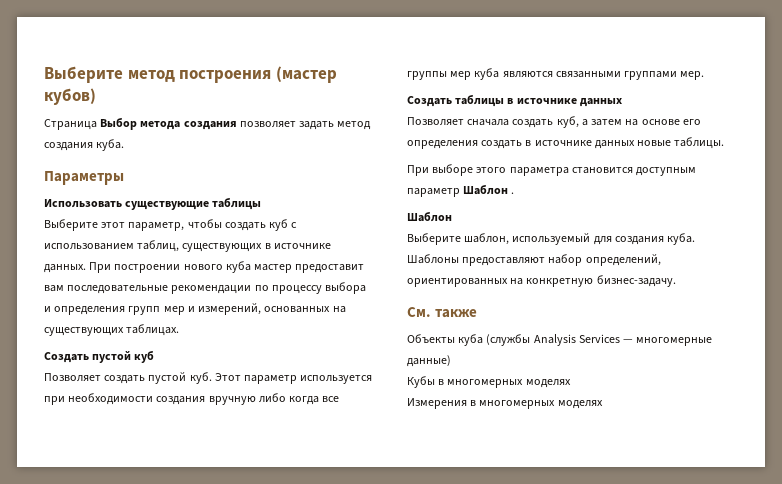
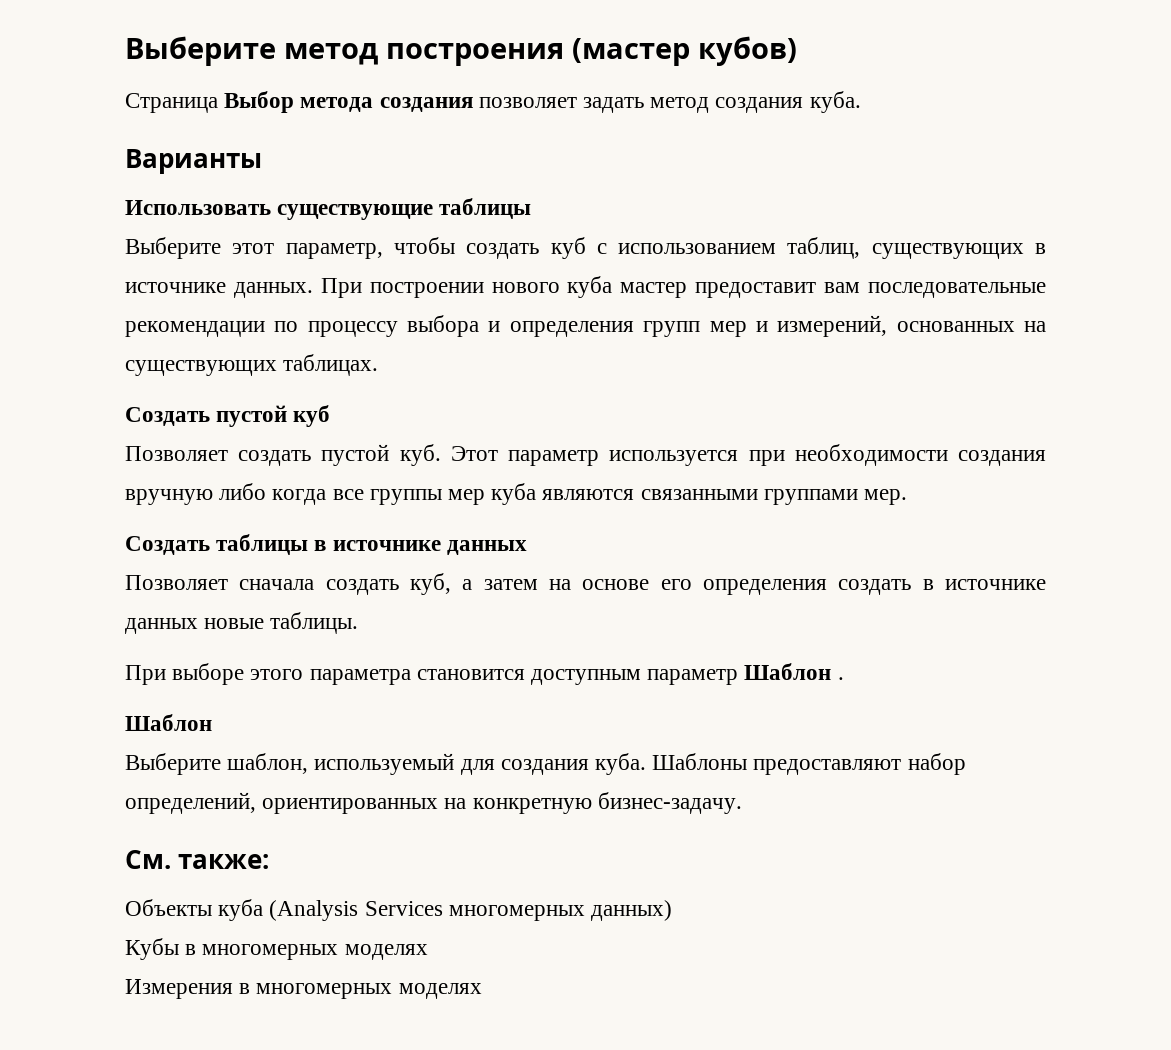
- Параметры
+ Варианты
- См. также
+ См. также:
- Объекты куба (службы Analysis Services — многомерные данные)
+ Объекты куба (Analysis Services многомерных данных)

